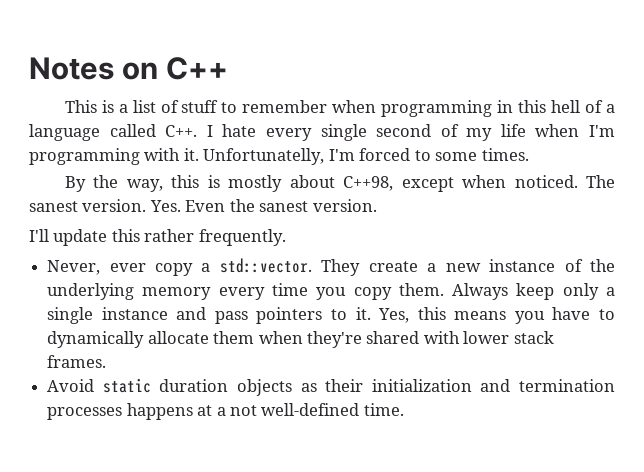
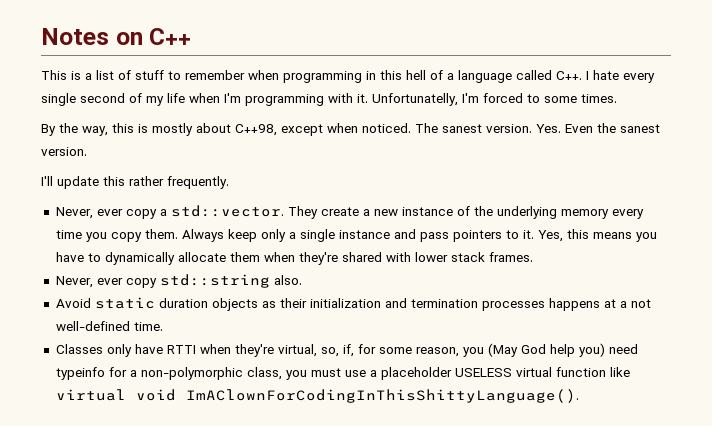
+ Never, ever copy std::string also.
+ Classes only have RTTI when they're virtual, so, if, for some reason, you (May God help you) need typeinfo for a non-polymorphic class, you must use a placeholder USELESS virtual function like virtual void ImAClownForCodingInThisShittyLanguage().

